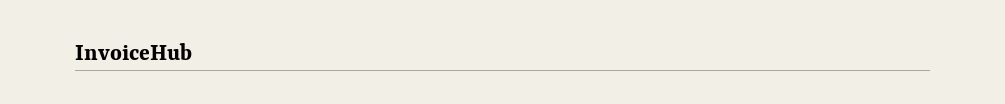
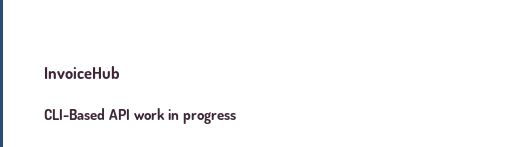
+ CLI-Based API work in progress

